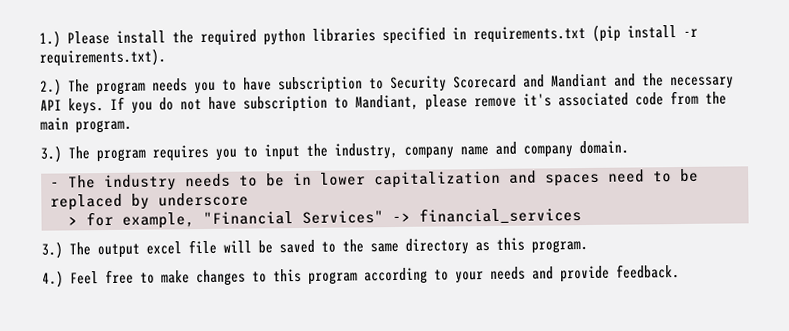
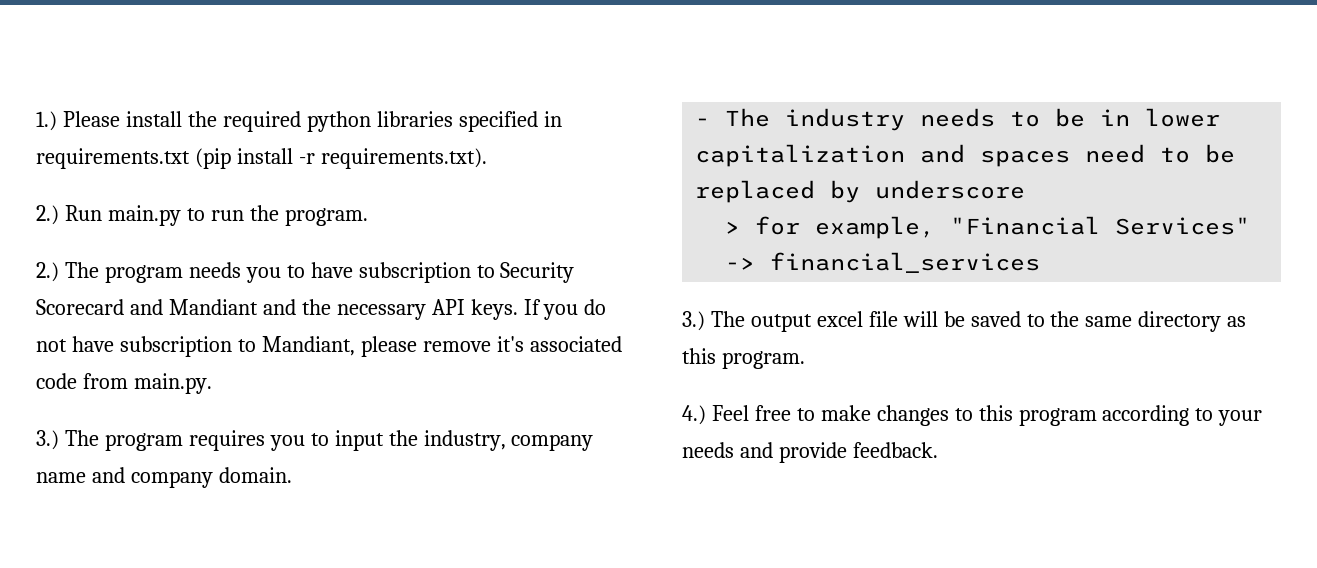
+ 2.) Run main.py to run the program.
- If you do not have subscription to Mandiant, please remove it's associated code from the main program.
+ If you do not have subscription to Mandiant, please remove it's associated code from main.py.

